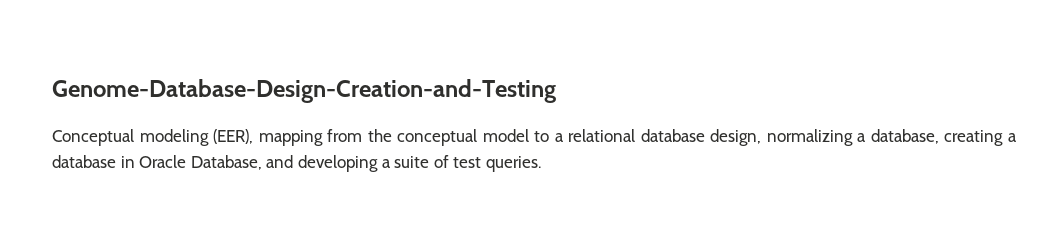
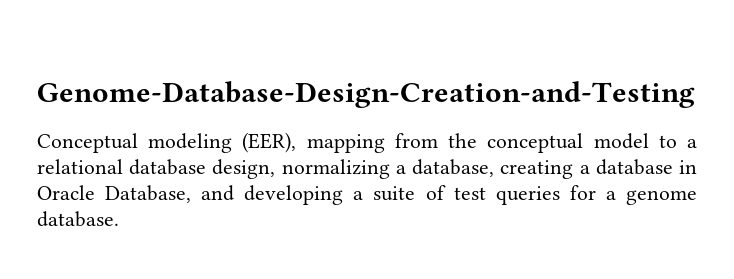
- Conceptual modeling (EER), mapping from the conceptual model to a relational database design, normalizing a database, creating a database in Oracle Database, and developing a suite of test queries.
+ Conceptual modeling (EER), mapping from the conceptual model to a relational database design, normalizing a database, creating a database in Oracle Database, and developing a suite of test queries for a genome database.

